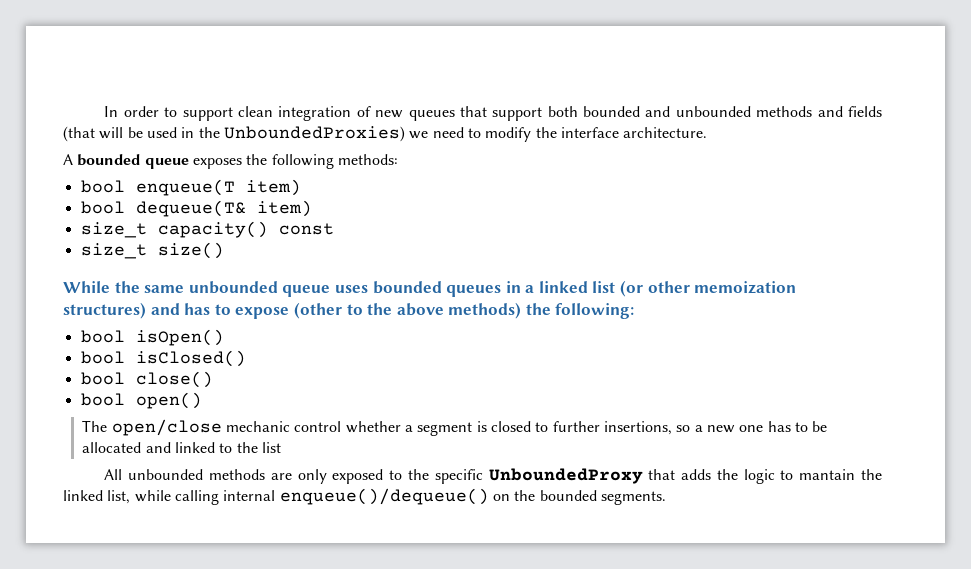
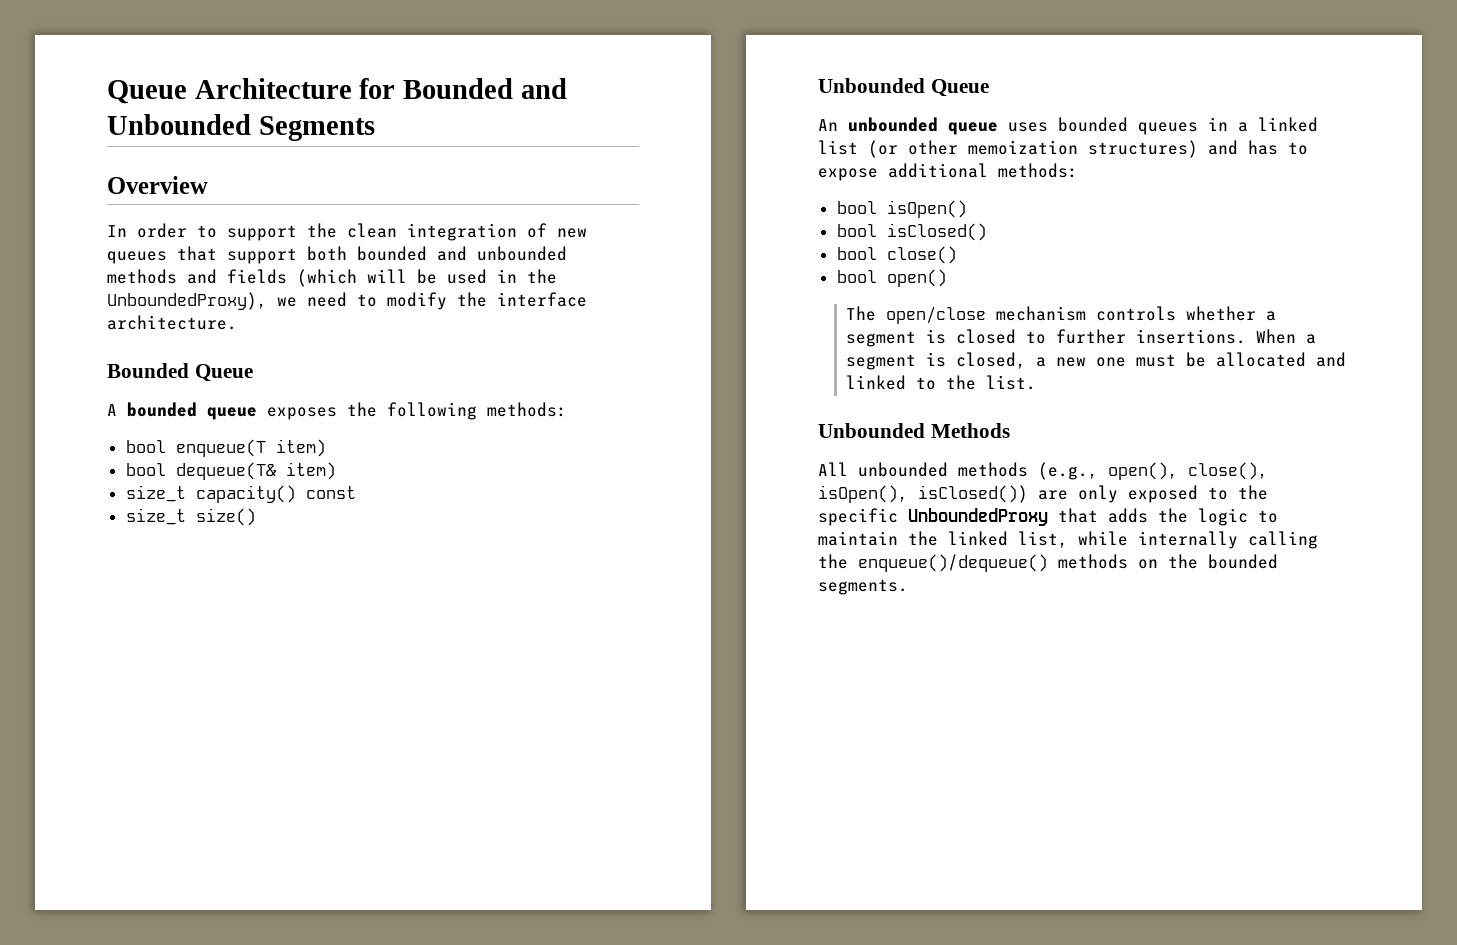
+ Queue Architecture for Bounded and Unbounded Segments
+ Overview
- In order to support clean integration of new queues that support both bounded and unbounded methods and fields (that will be used in the UnboundedProxies) we need to modify the interface architecture.
+ In order to support the clean integration of new queues that support both bounded and unbounded methods and fields (which will be used in the UnboundedProxy), we need to modify the interface architecture.
+ Bounded Queue
- While the same unbounded queue uses bounded queues in a linked list (or other memoization structures) and has to expose (other to the above methods) the following:
+ Unbounded Queue
+ An unbounded queue uses bounded queues in a linked list (or other memoization structures) and has to expose additional methods:
- The open/close mechanic control whether a segment is closed to further insertions, so a new one has to be allocated and linked to the list
+ The open/close mechanism controls whether a segment is closed to further insertions. When a segment is closed, a new one must be allocated and linked to the list.
+ Unbounded Methods
- All unbounded methods are only exposed to the specific UnboundedProxy that adds the logic to mantain the linked list, while calling internal enqueue()/dequeue() on the bounded segments.
+ All unbounded methods (e.g., open(), close(), isOpen(), isClosed()) are only exposed to the specific UnboundedProxy that adds the logic to maintain the linked list, while internally calling the enqueue()/dequeue() methods on the bounded segments.

